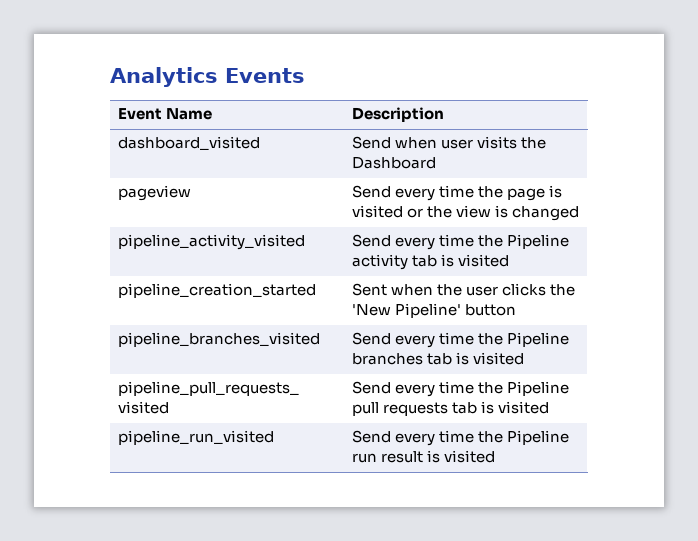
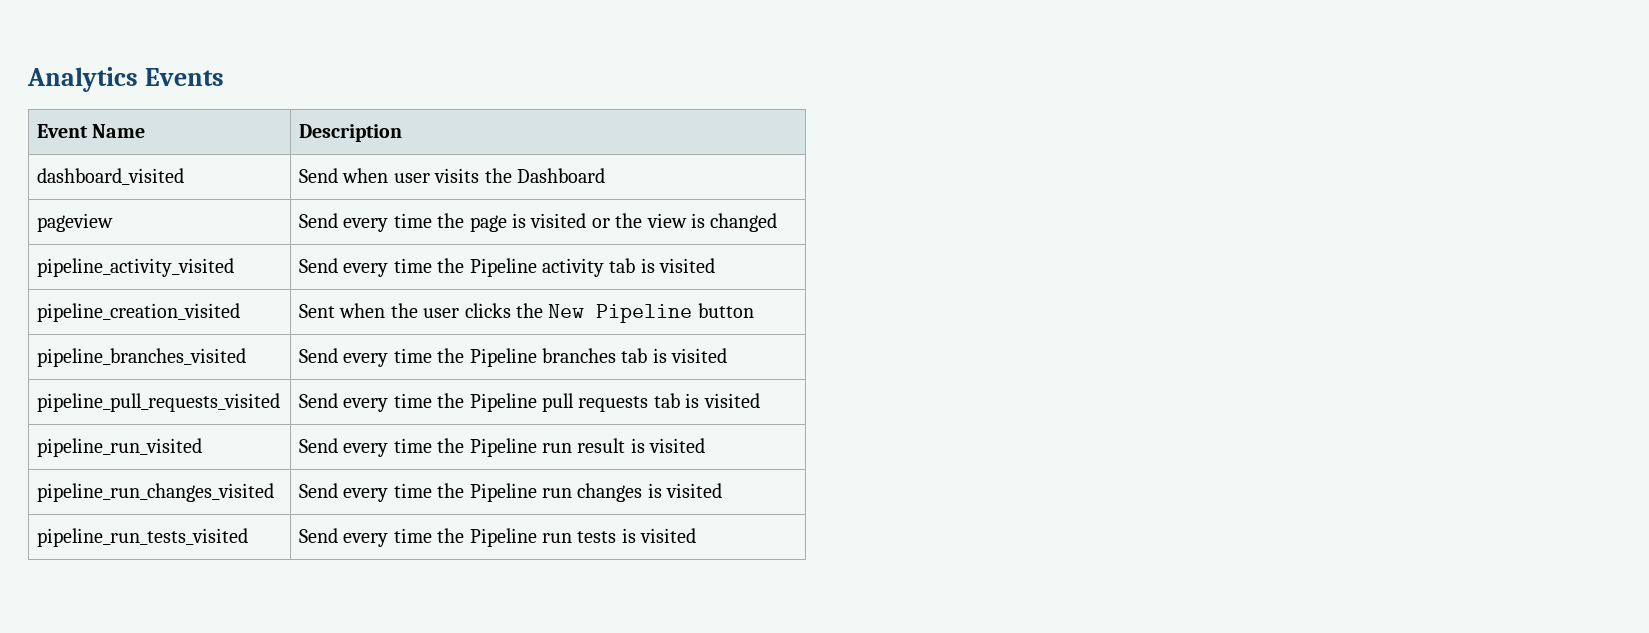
- pipeline_creation_started | Sent when the user clicks the 'New Pipeline' button
+ pipeline_creation_visited | Sent when the user clicks the New Pipeline button
+ pipeline_run_changes_visited | Send every time the Pipeline run changes is visited
+ pipeline_run_tests_visited | Send every time the Pipeline run tests is visited

